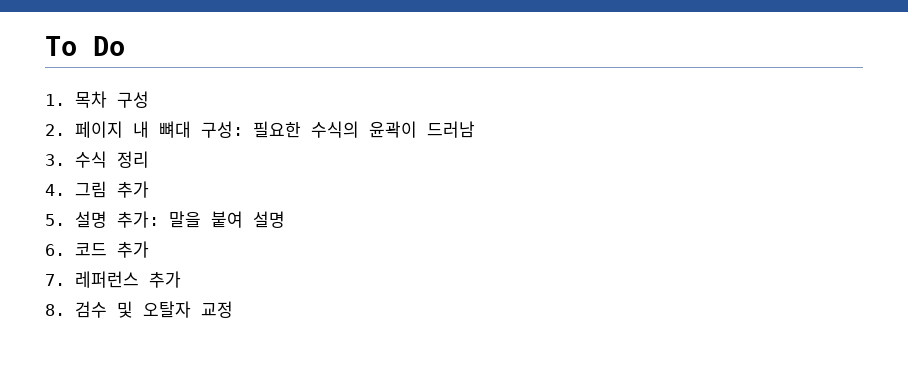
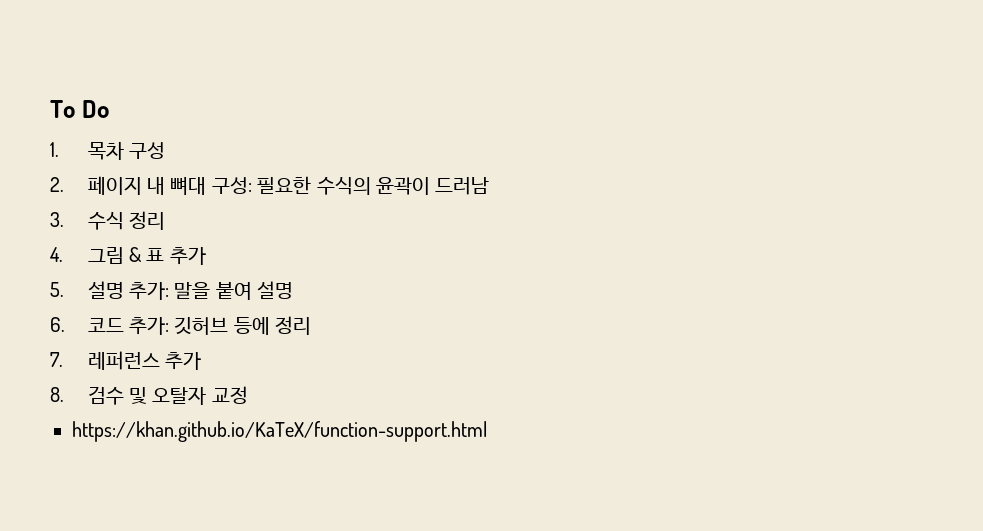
- 4. 그림 추가
+ 4. 그림 & 표 추가
- 6. 코드 추가
+ 6. 코드 추가: 깃허브 등에 정리
+ https://khan.github.io/KaTeX/function-support.html

